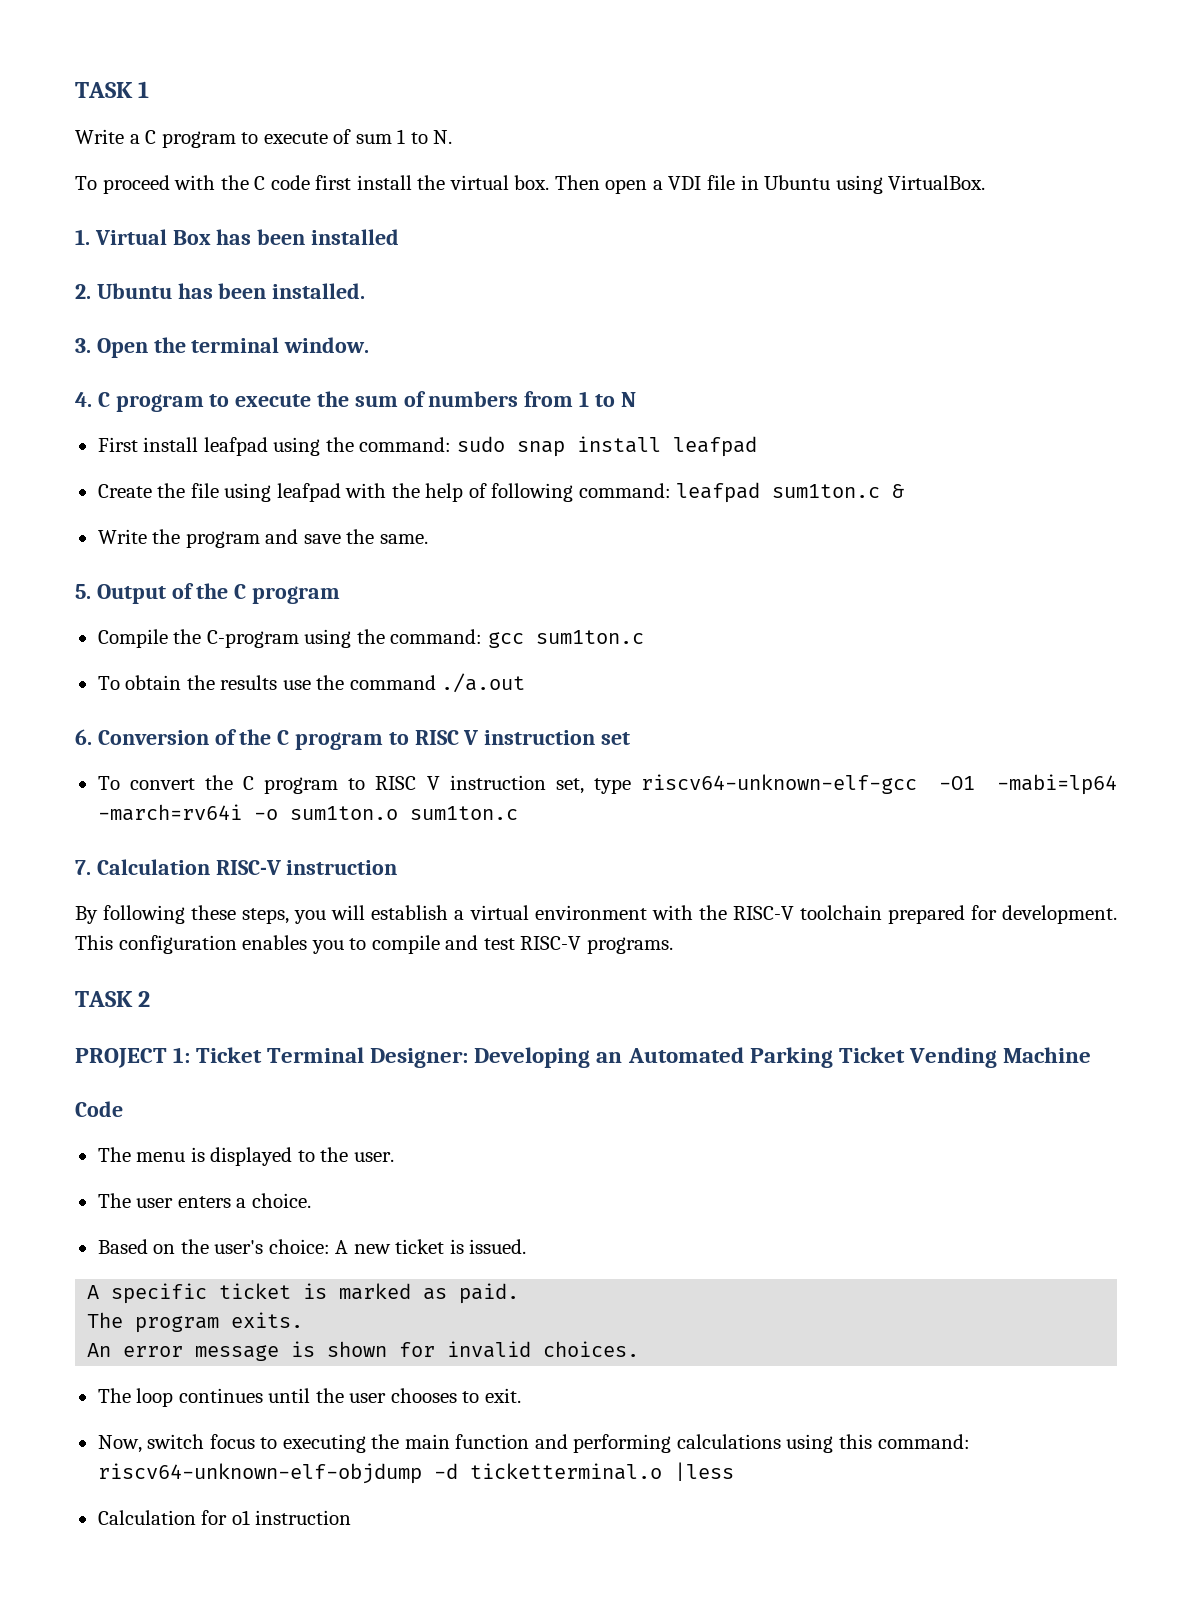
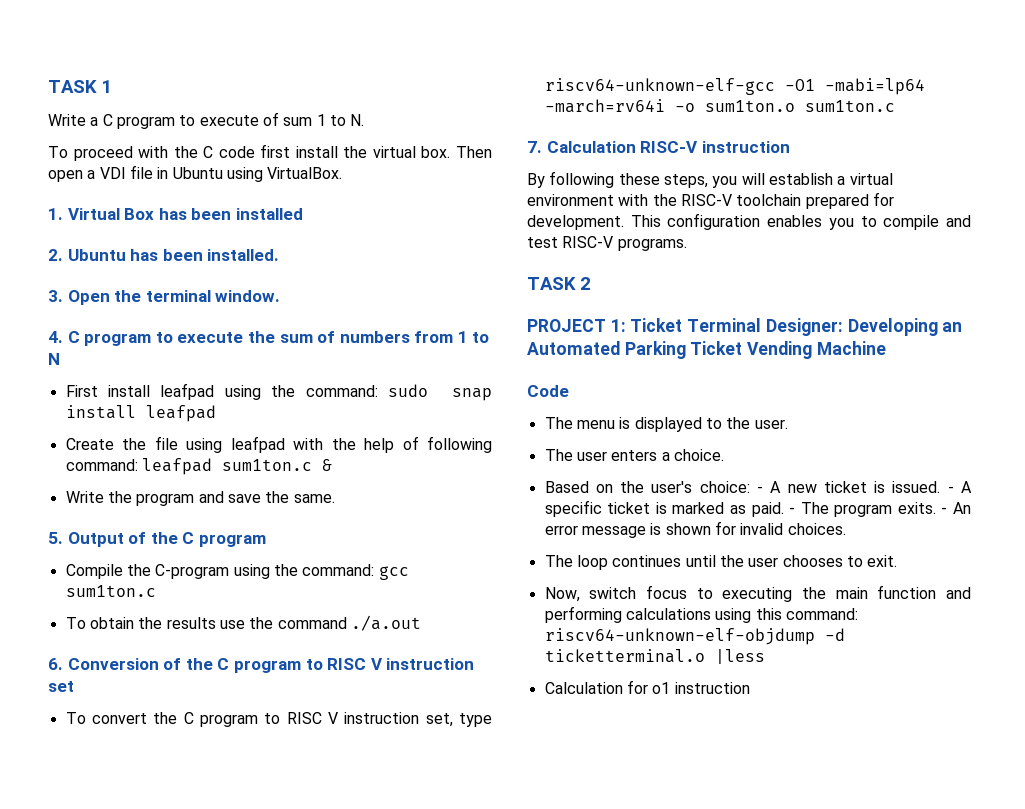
- Based on the user's choice: A new ticket is issued.
- A specific ticket is marked as paid.
- The program exits.
- An error message is shown for invalid choices.
+ Based on the user's choice: - A new ticket is issued. - A specific ticket is marked as paid. - The program exits. - An error message is shown for invalid choices.

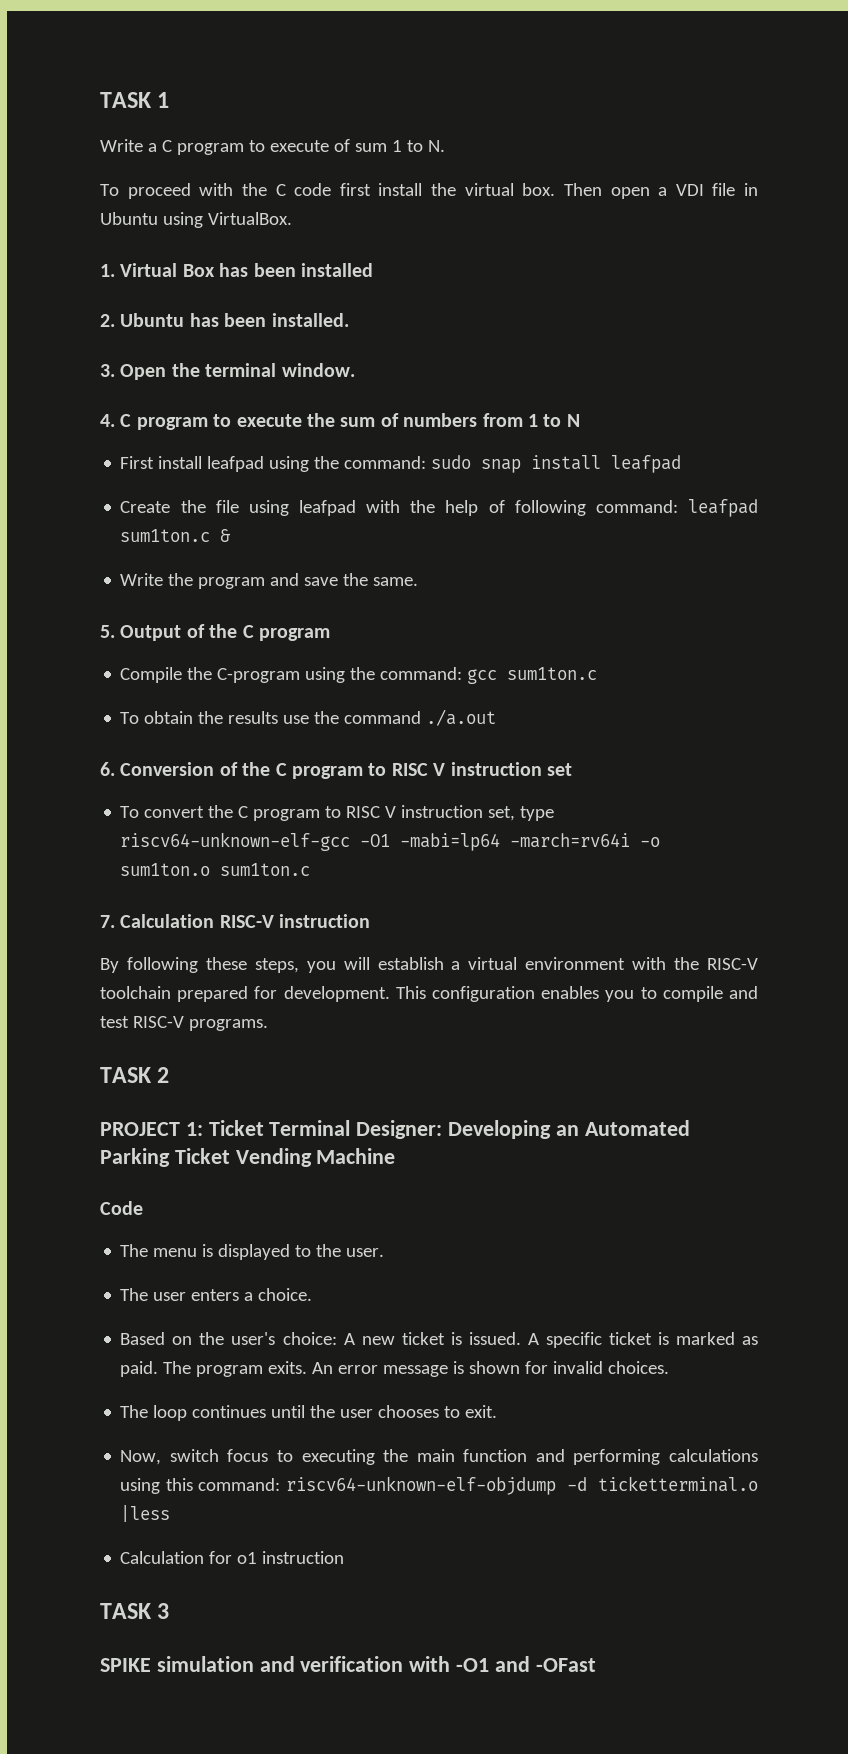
- Based on the user's choice: - A new ticket is issued.
+ Based on the user's choice: A new ticket is issued.
- - A specific ticket is marked as paid.
+ A specific ticket is marked as paid.
- - The program exits.
+ The program exits.
- - An error message is shown for invalid choices.
+ An error message is shown for invalid choices.
+ TASK 3
+ SPIKE simulation and verification with -O1 and -OFast

